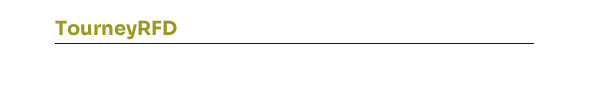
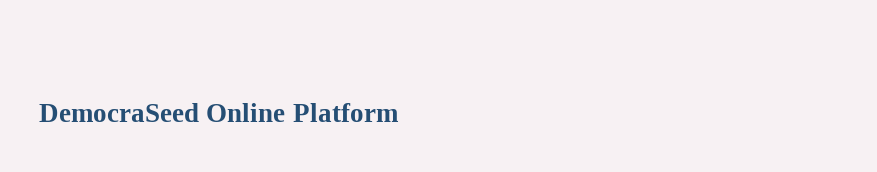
- TourneyRFD
+ DemocraSeed Online Platform

